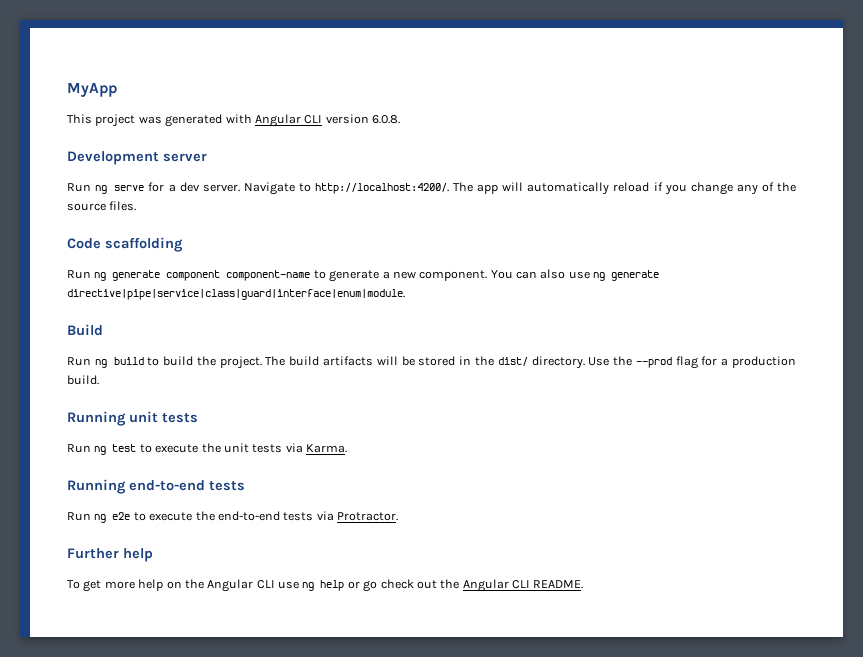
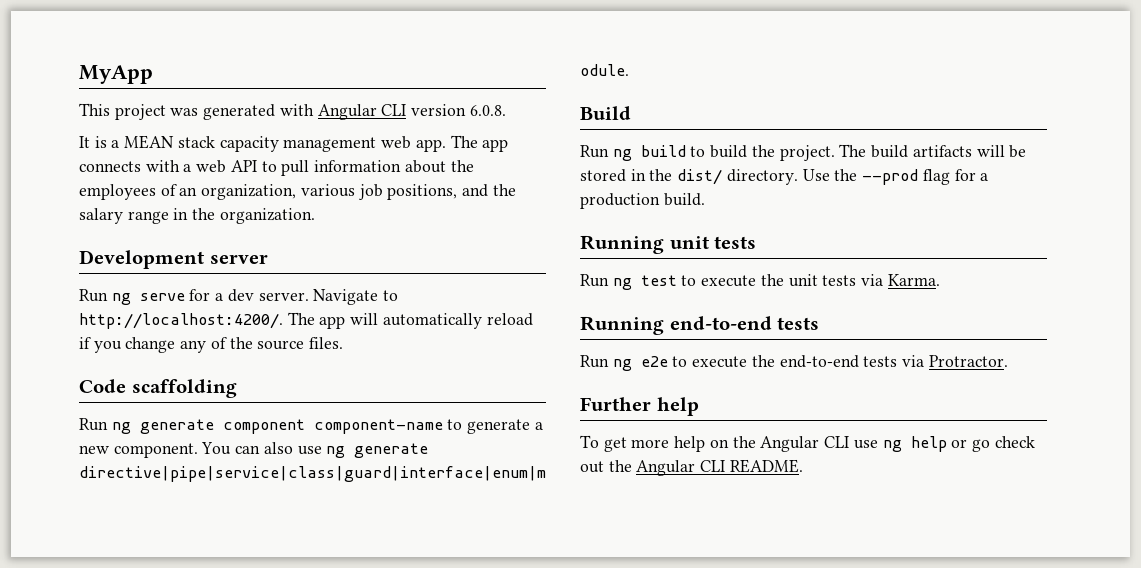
+ It is a MEAN stack capacity management web app. The app connects with a web API to pull information about the employees of an organization, various job positions, and the salary range in the organization.

